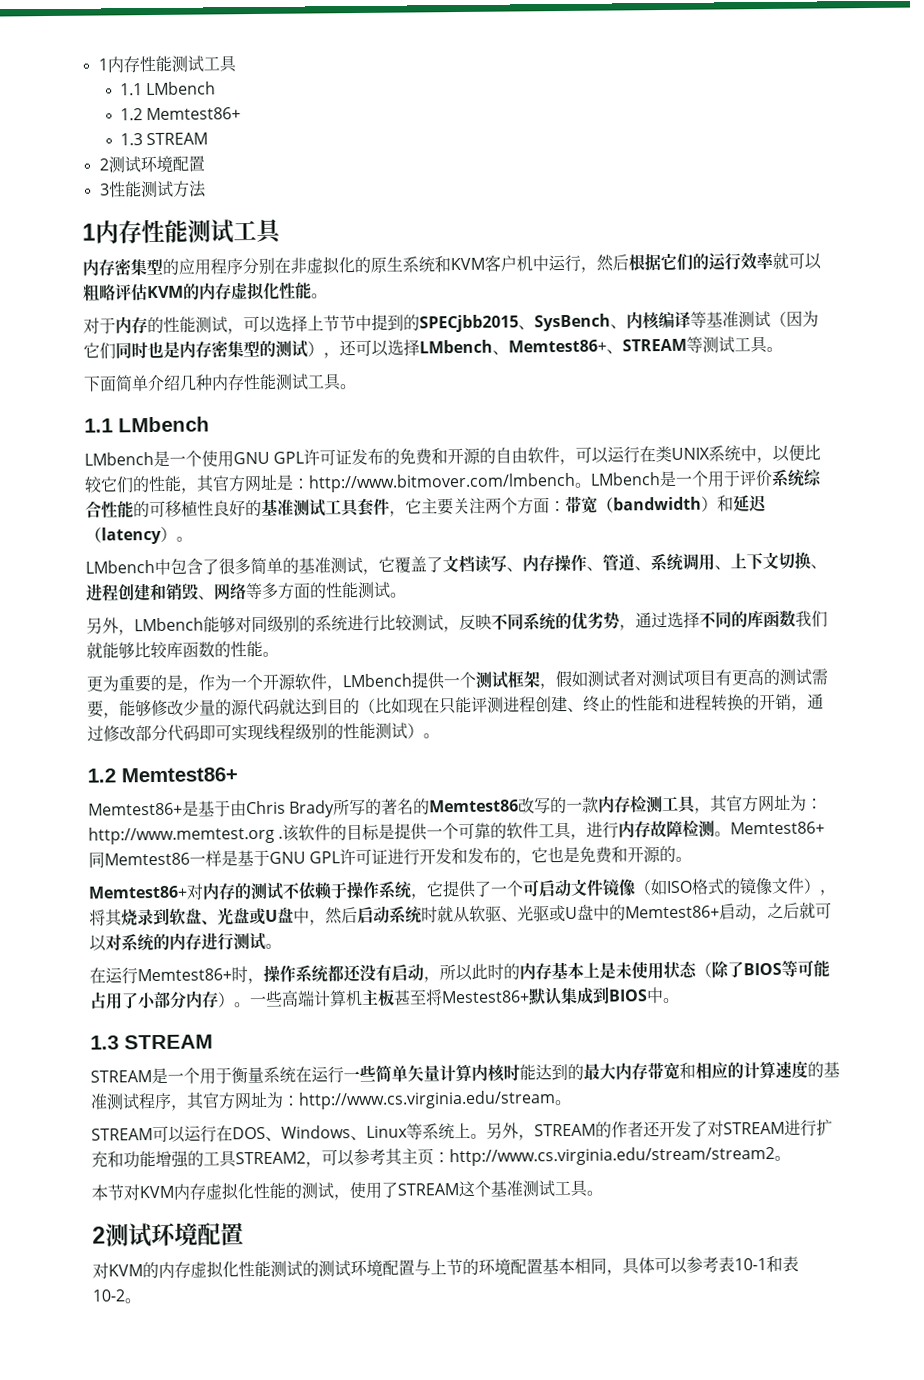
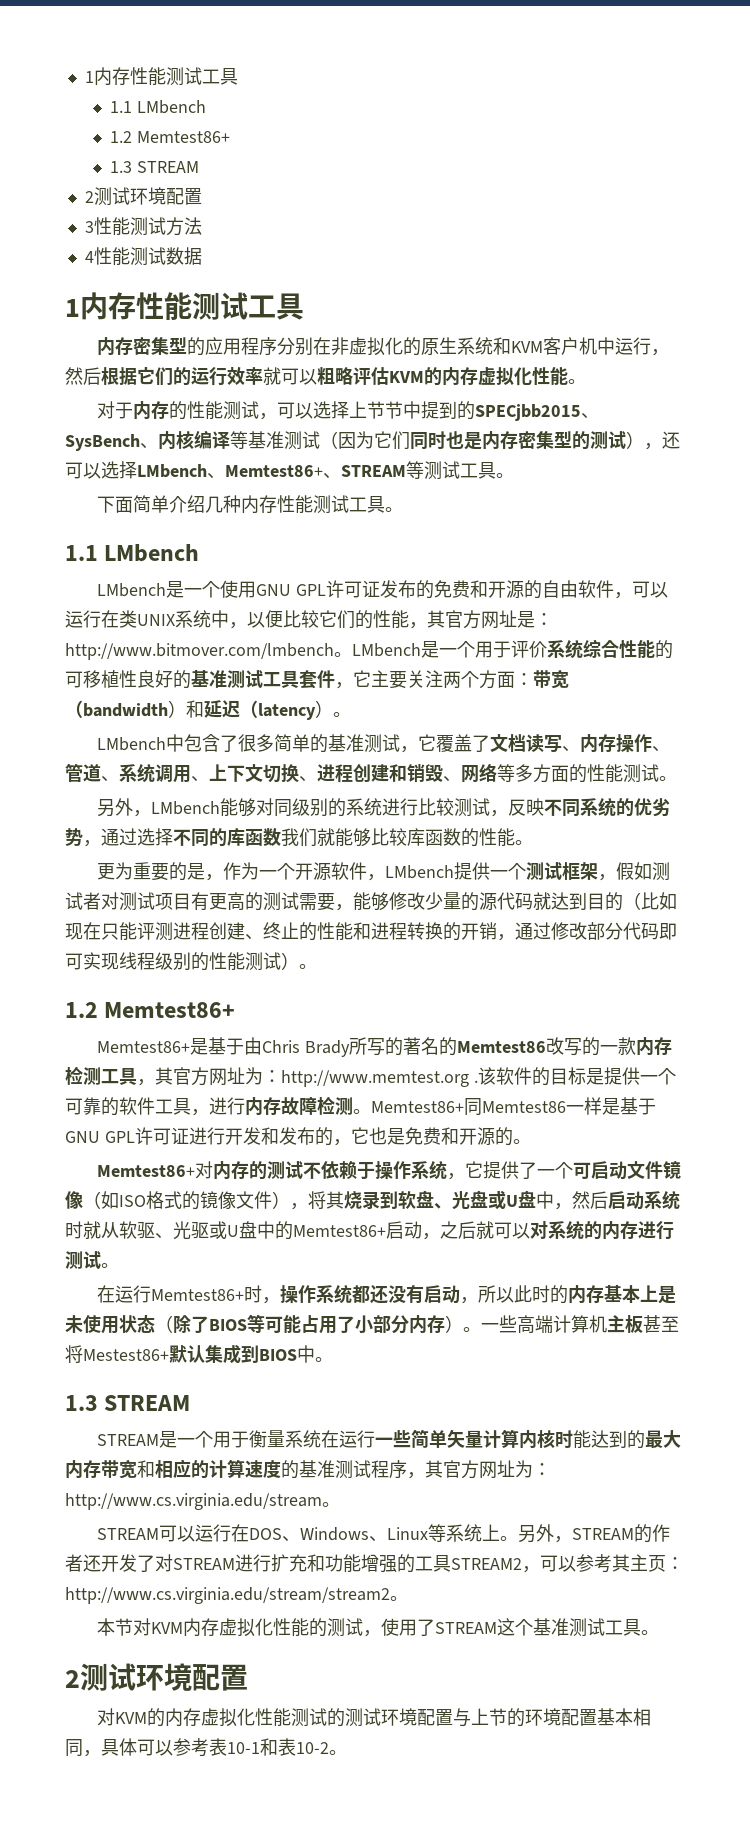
+ 4性能测试数据

